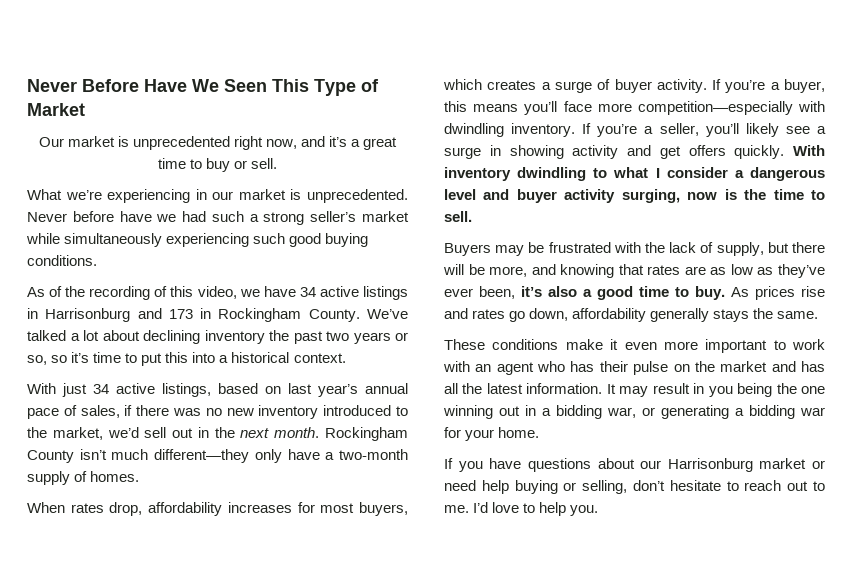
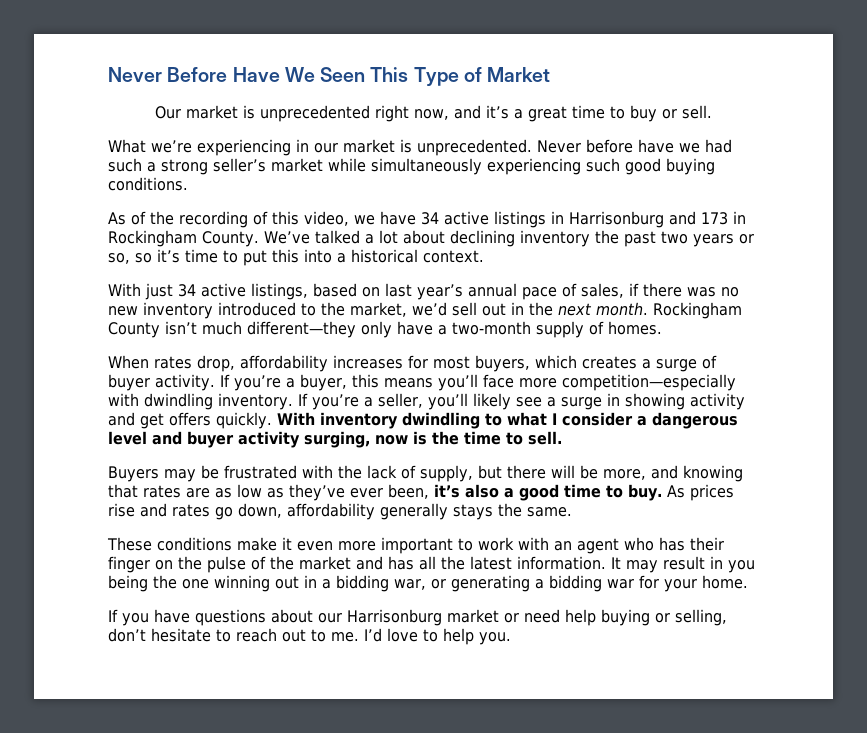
- These conditions make it even more important to work with an agent who has their pulse on the market and has all the latest information.
+ These conditions make it even more important to work with an agent who has their finger on the pulse of the market and has all the latest information.

